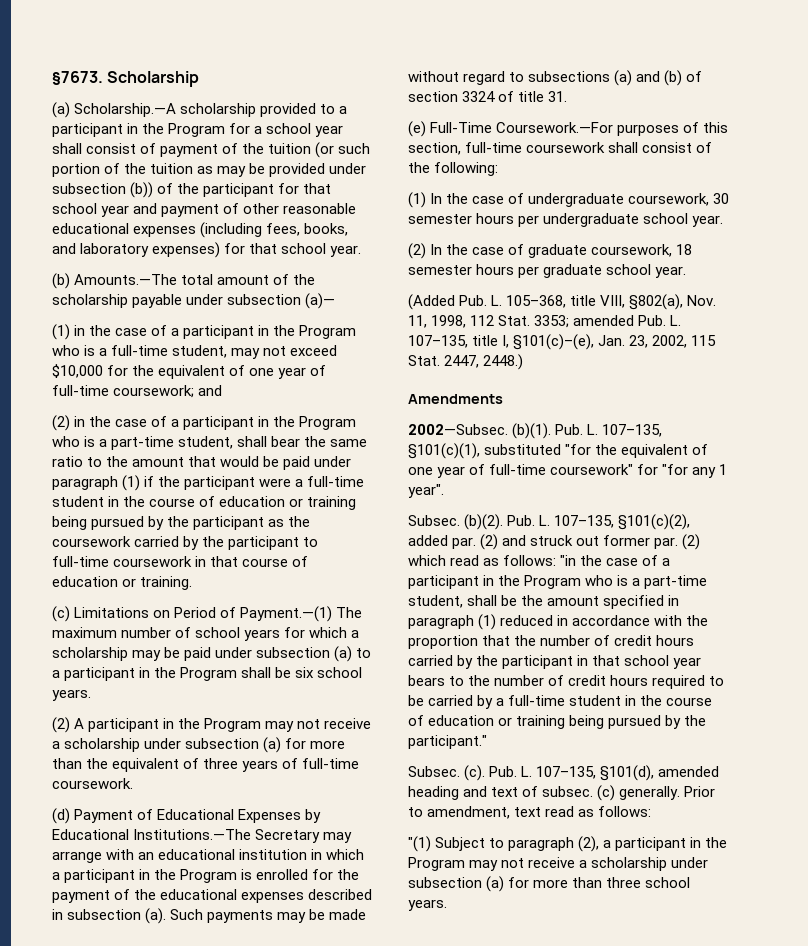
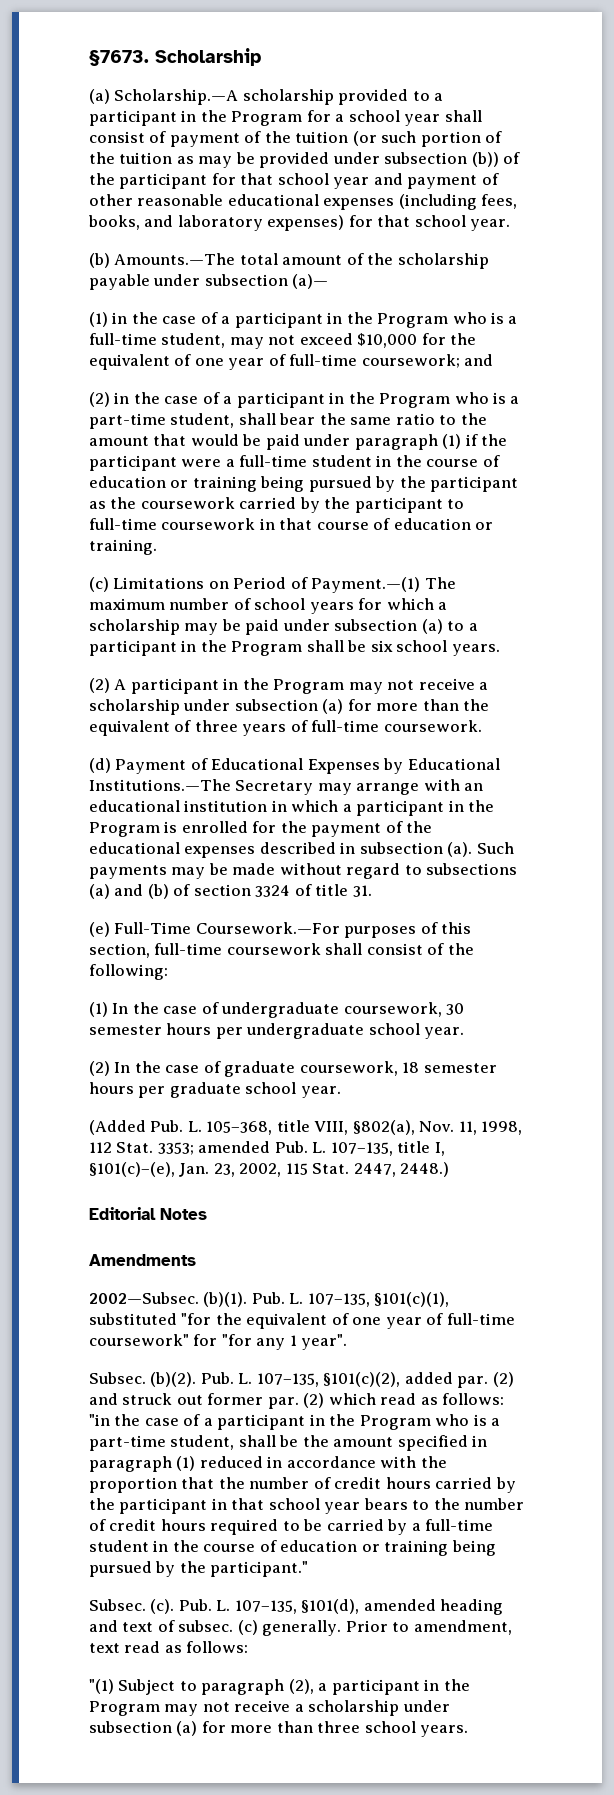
+ Editorial Notes

